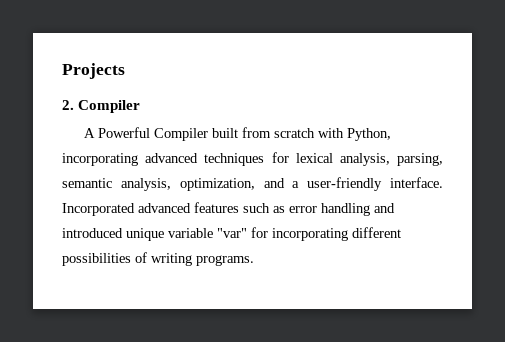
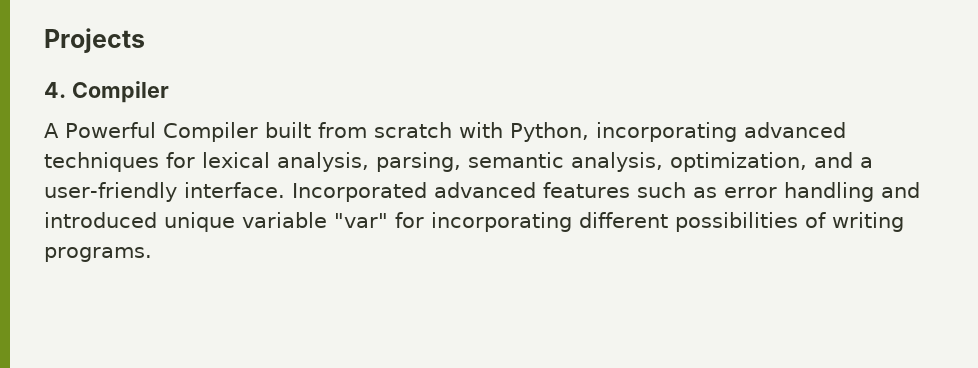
- 2. Compiler
+ 4. Compiler

